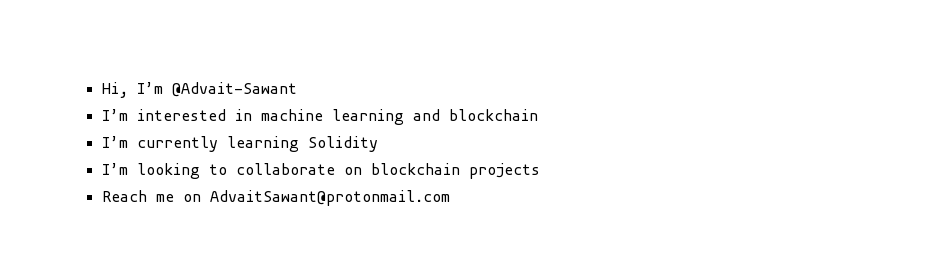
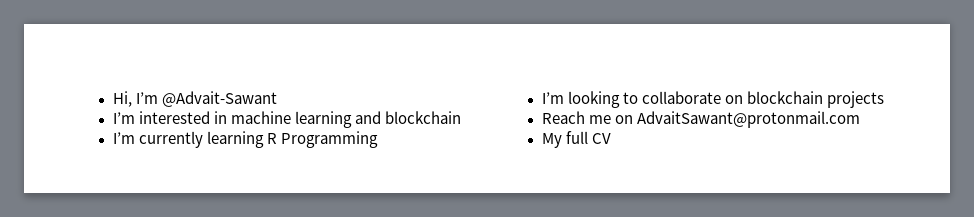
- I’m currently learning Solidity
+ I’m currently learning R Programming
+ My full CV

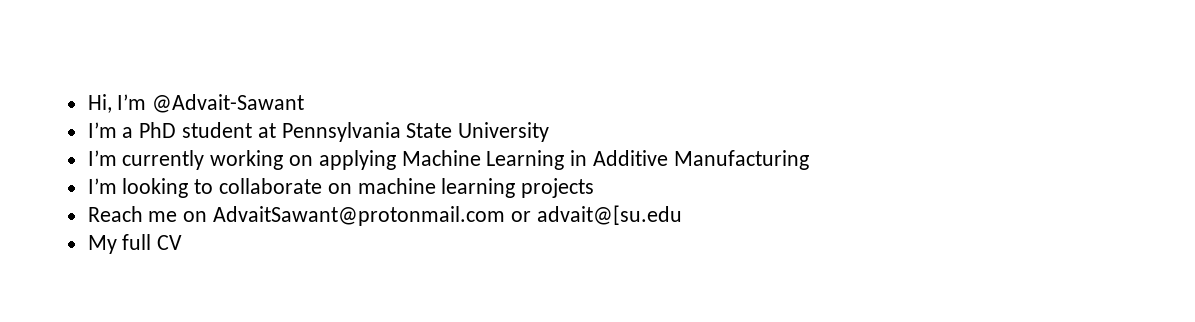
- I’m interested in machine learning and blockchain
- I’m currently learning R Programming
+ I’m a PhD student at Pennsylvania State University
+ I’m currently working on applying Machine Learning in Additive Manufacturing
- I’m looking to collaborate on blockchain projects
+ I’m looking to collaborate on machine learning projects
- Reach me on AdvaitSawant@protonmail.com
+ Reach me on AdvaitSawant@protonmail.com or advait@[su.edu

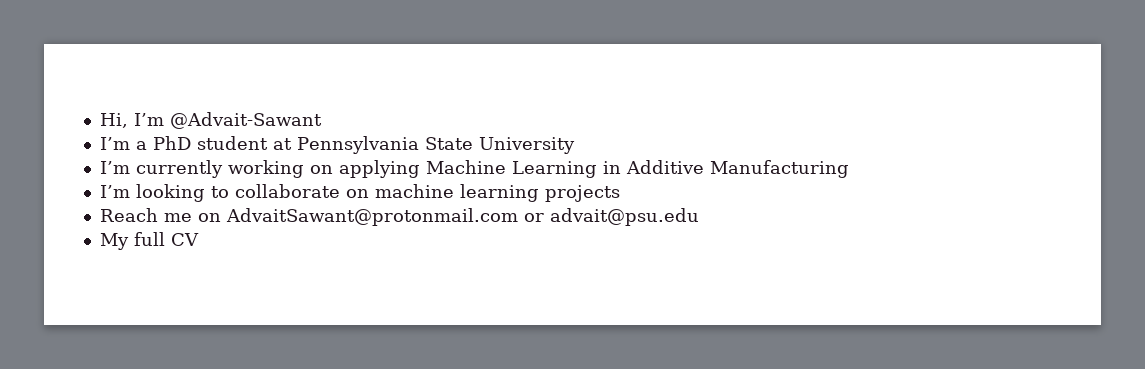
- Reach me on AdvaitSawant@protonmail.com or advait@[su.edu
+ Reach me on AdvaitSawant@protonmail.com or advait@psu.edu

